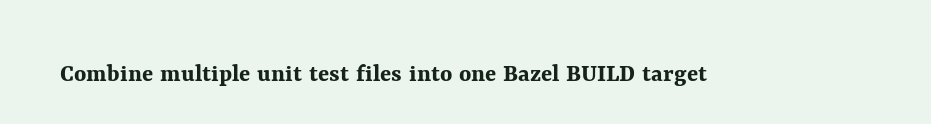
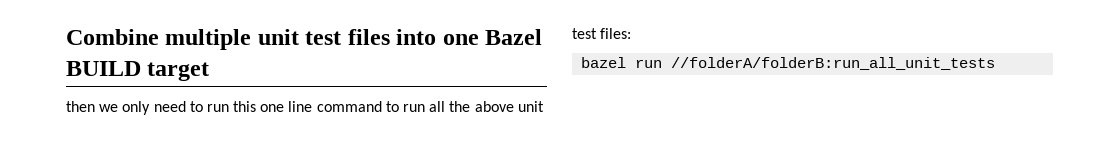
+ then we only need to run this one line command to run all the above unit test files:
+ bazel run //folderA/folderB:run_all_unit_tests

